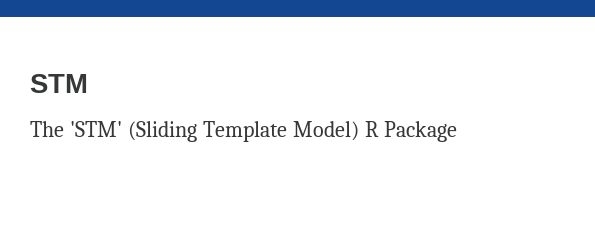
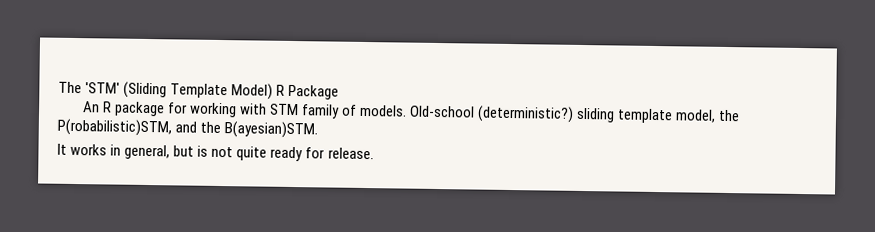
- STM
+ An R package for working with STM family of models. Old-school (deterministic?) sliding template model, the P(robabilistic)STM, and the B(ayesian)STM.
+ It works in general, but is not quite ready for release.

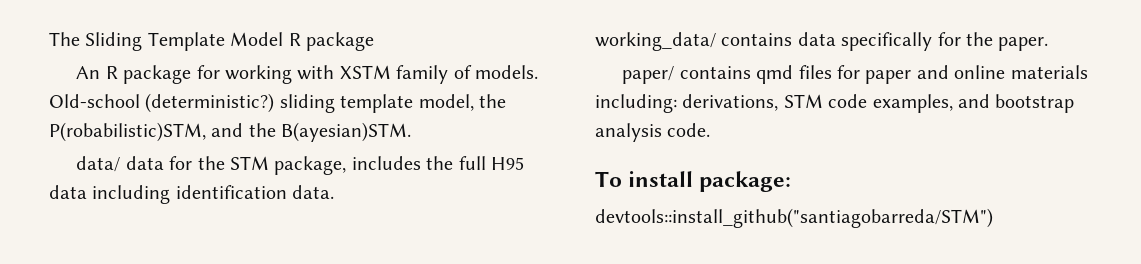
- The 'STM' (Sliding Template Model) R Package
+ The Sliding Template Model R package
- An R package for working with STM family of models.
+ An R package for working with XSTM family of models.
- It works in general, but is not quite ready for release.
+ data/ data for the STM package, includes the full H95 data including identification data.
+ working_data/ contains data specifically for the paper.
+ paper/ contains qmd files for paper and online materials including: derivations, STM code examples, and bootstrap analysis code.
+ To install package:
+ devtools::install_github("santiagobarreda/STM")

